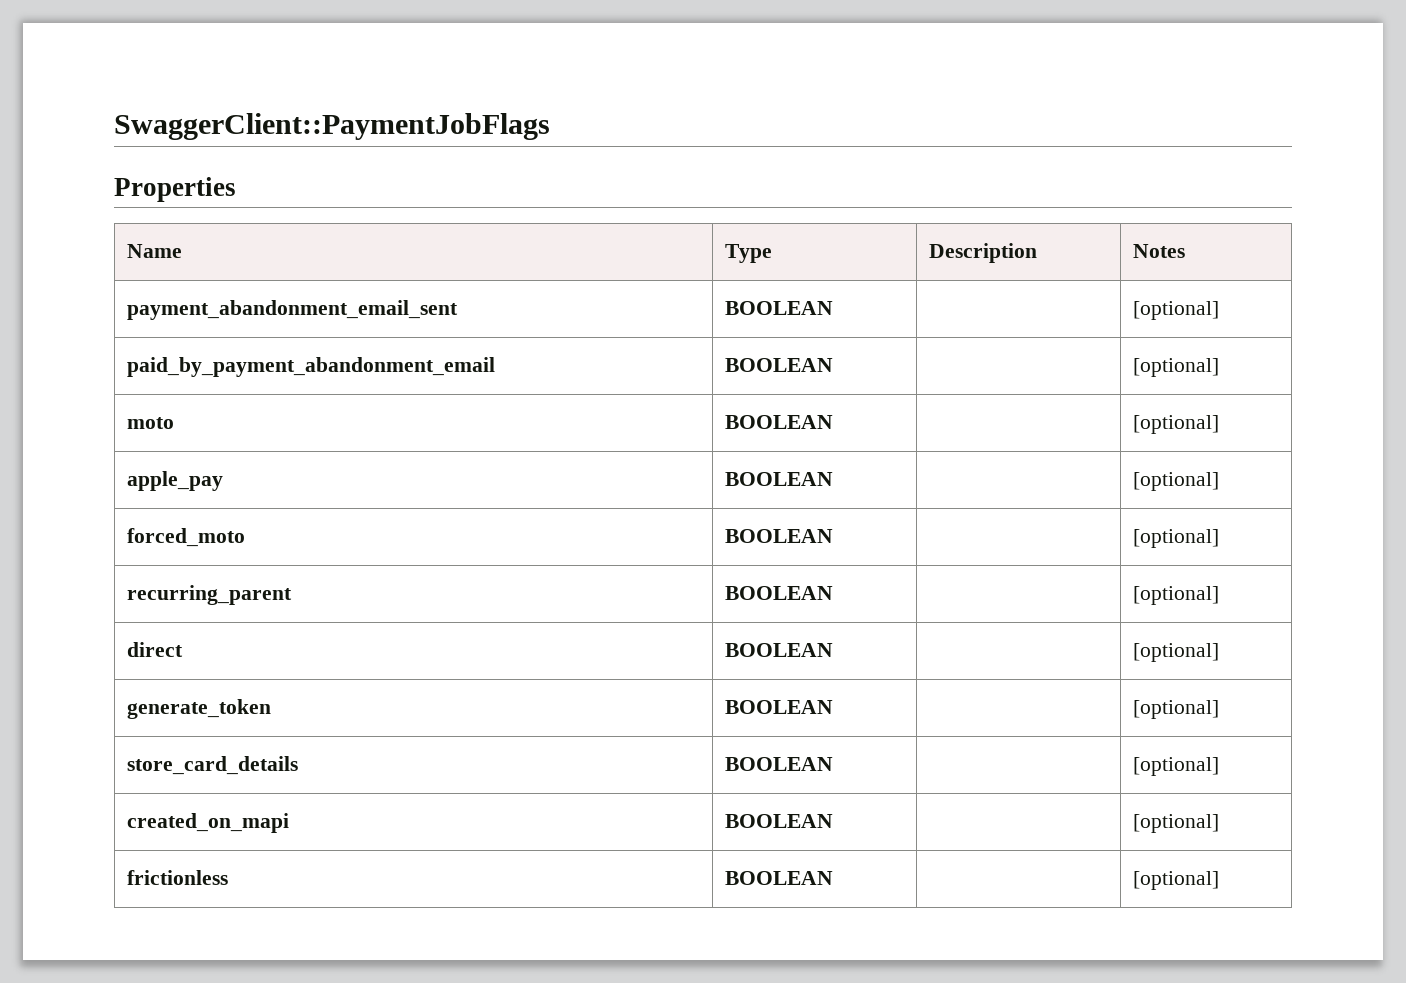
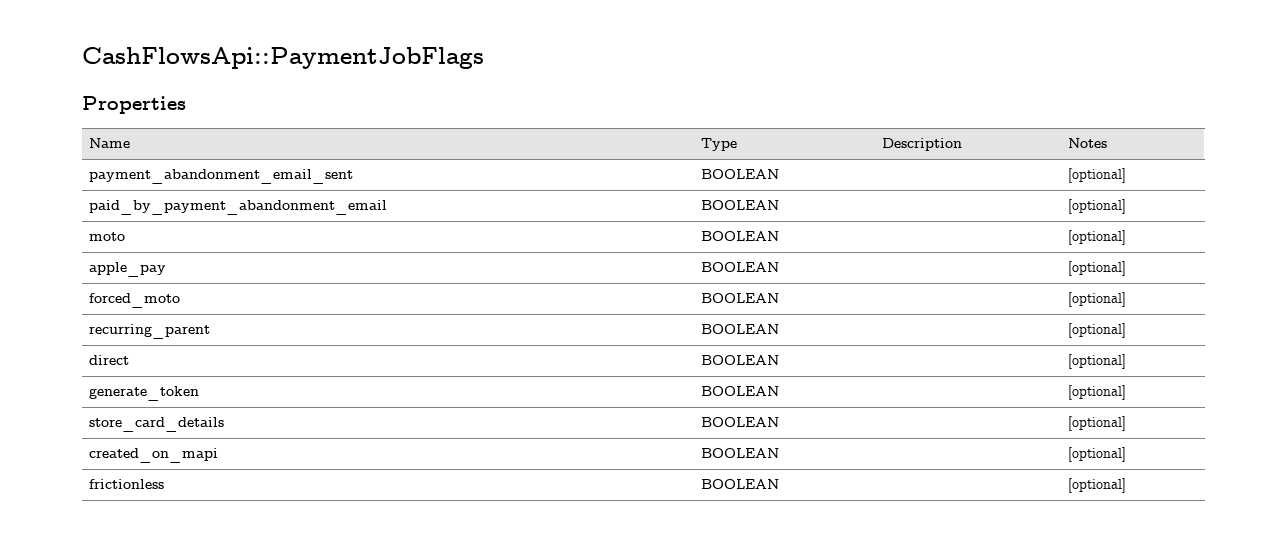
- SwaggerClient::PaymentJobFlags
+ CashFlowsApi::PaymentJobFlags

